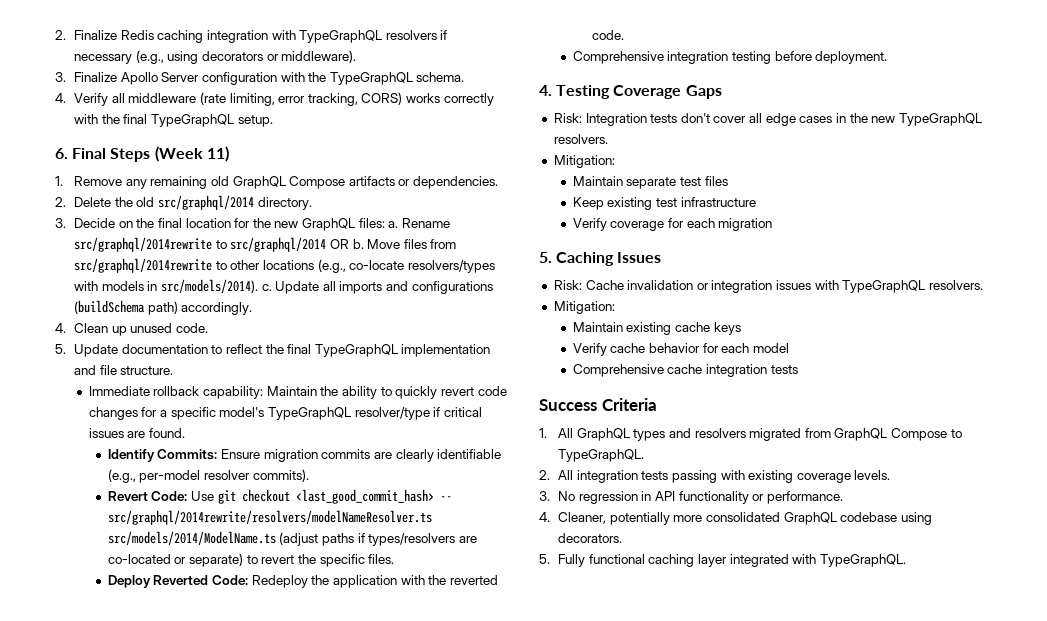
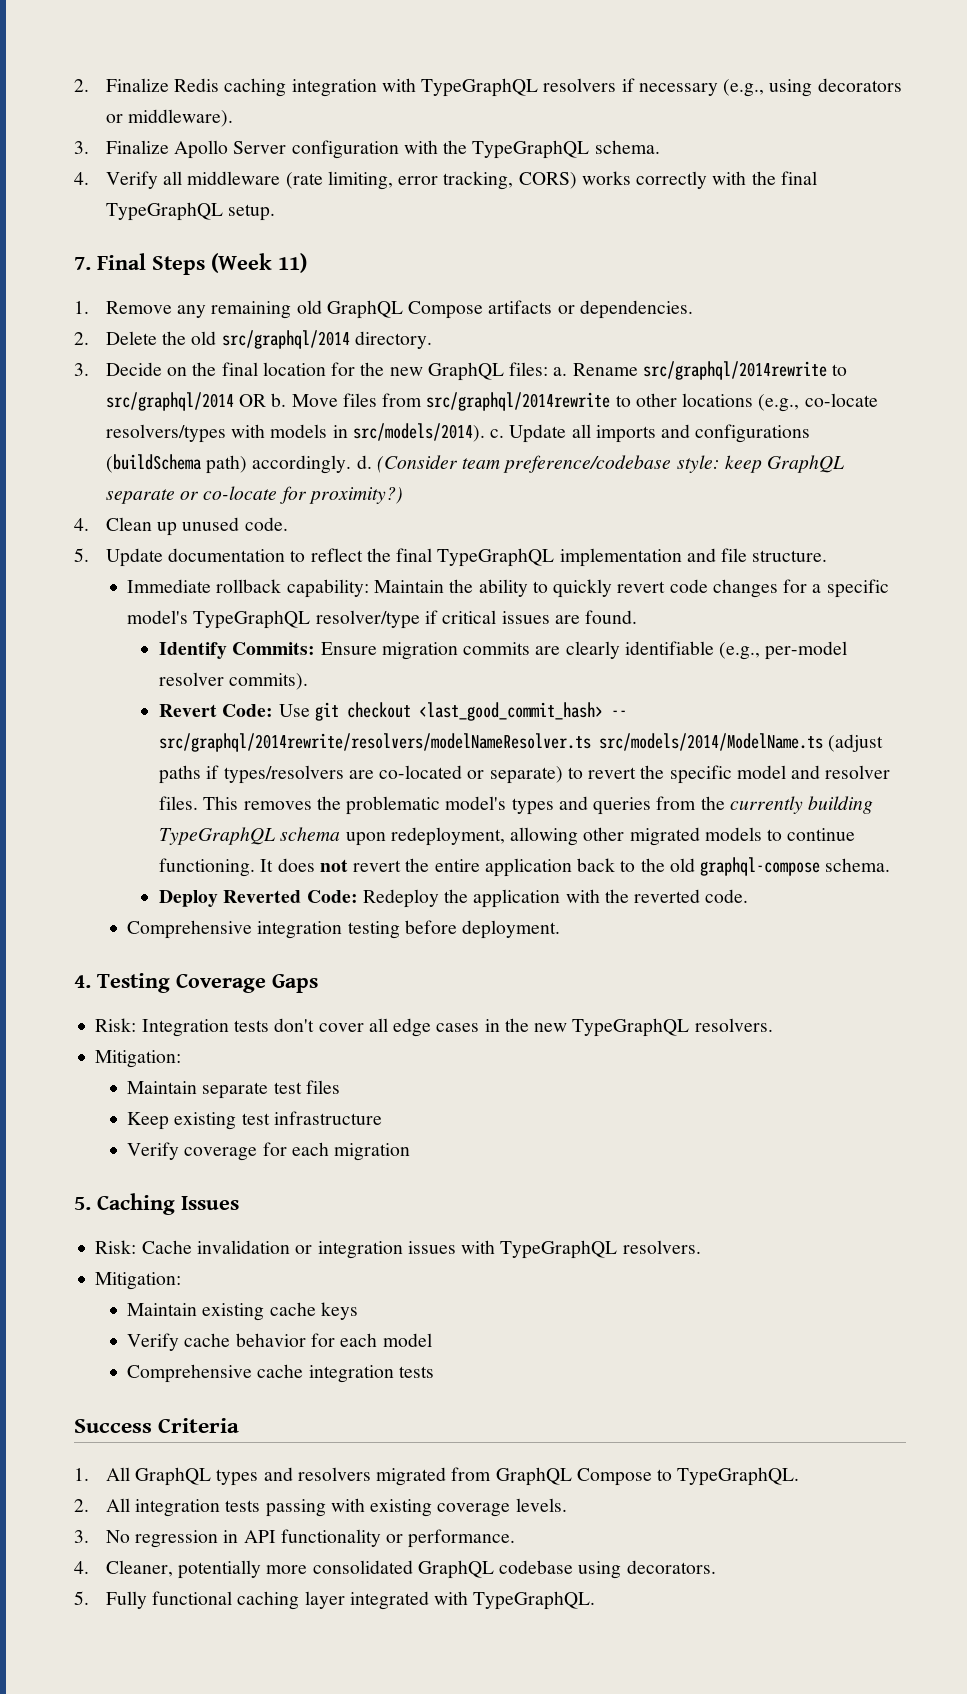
- 6. Final Steps (Week 11)
+ 7. Final Steps (Week 11)
- Update all imports and configurations (buildSchema path) accordingly.
+ Update all imports and configurations (buildSchema path) accordingly. d. (Consider team preference/codebase style: keep GraphQL separate or co-locate for proximity?)
- Revert Code: Use git checkout <last_good_commit_hash> -- src/graphql/2014rewrite/resolvers/modelNameResolver.ts src/models/2014/ModelName.ts (adjust paths if types/resolvers are co-located or separate) to revert the specific files.
+ Revert Code: Use git checkout <last_good_commit_hash> -- src/graphql/2014rewrite/resolvers/modelNameResolver.ts src/models/2014/ModelName.ts (adjust paths if types/resolvers are co-located or separate) to revert the specific model and resolver files. This removes the problematic model's types and queries from the currently building TypeGraphQL schema upon redeployment, allowing other migrated models to continue functioning. It does not revert the entire application back to the old graphql-compose schema.

